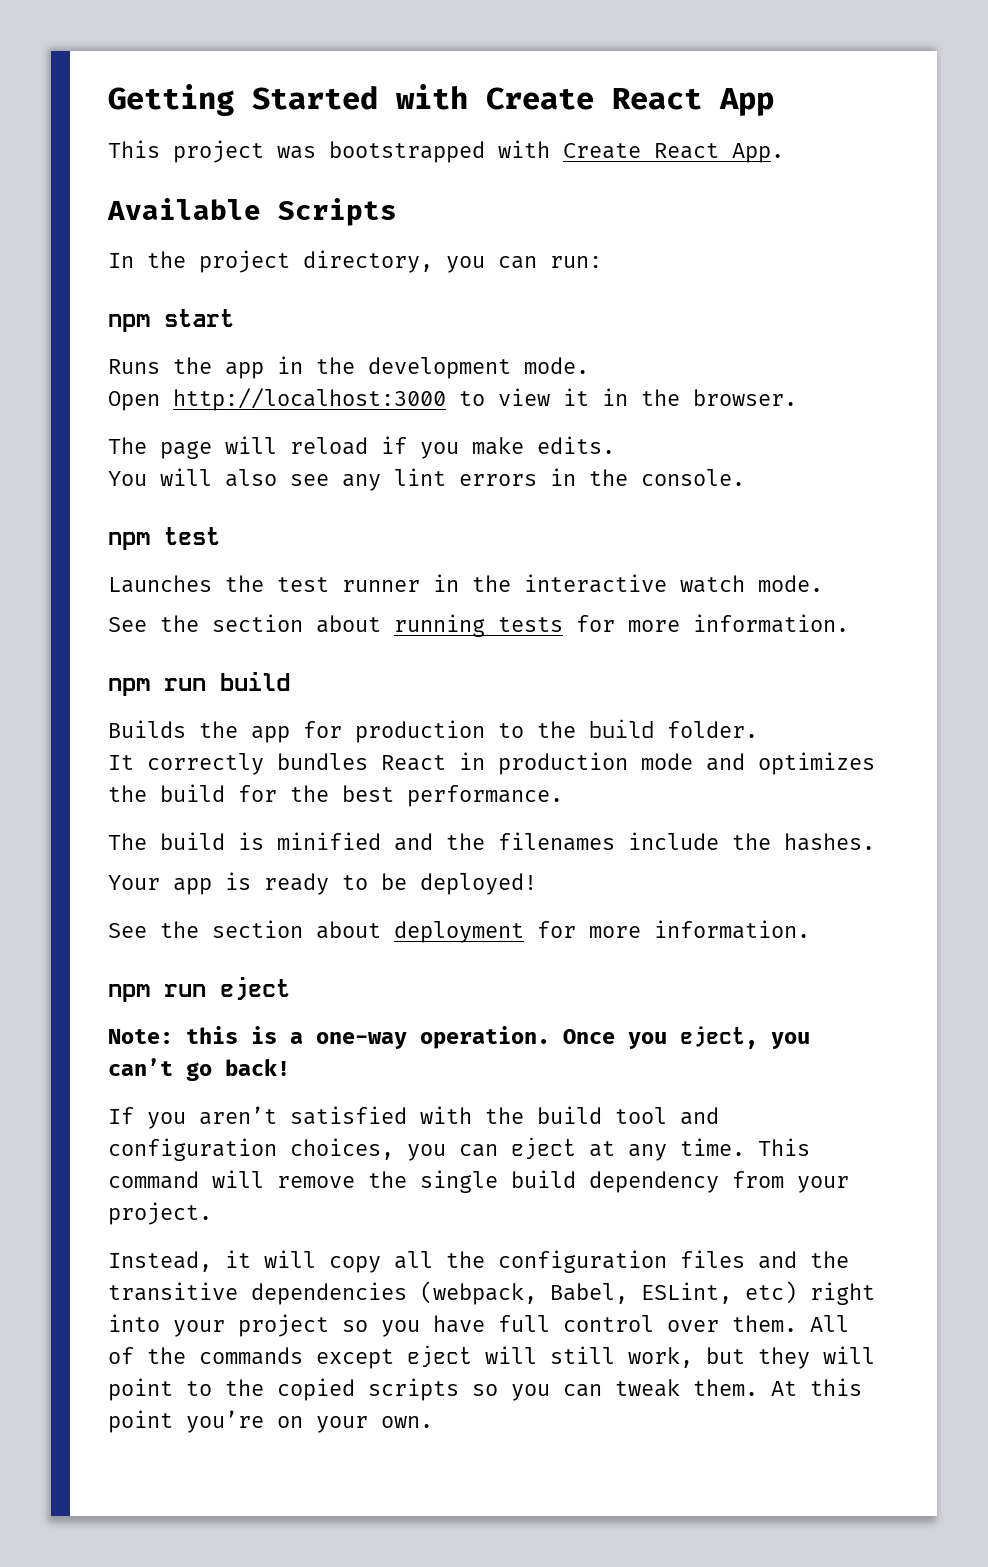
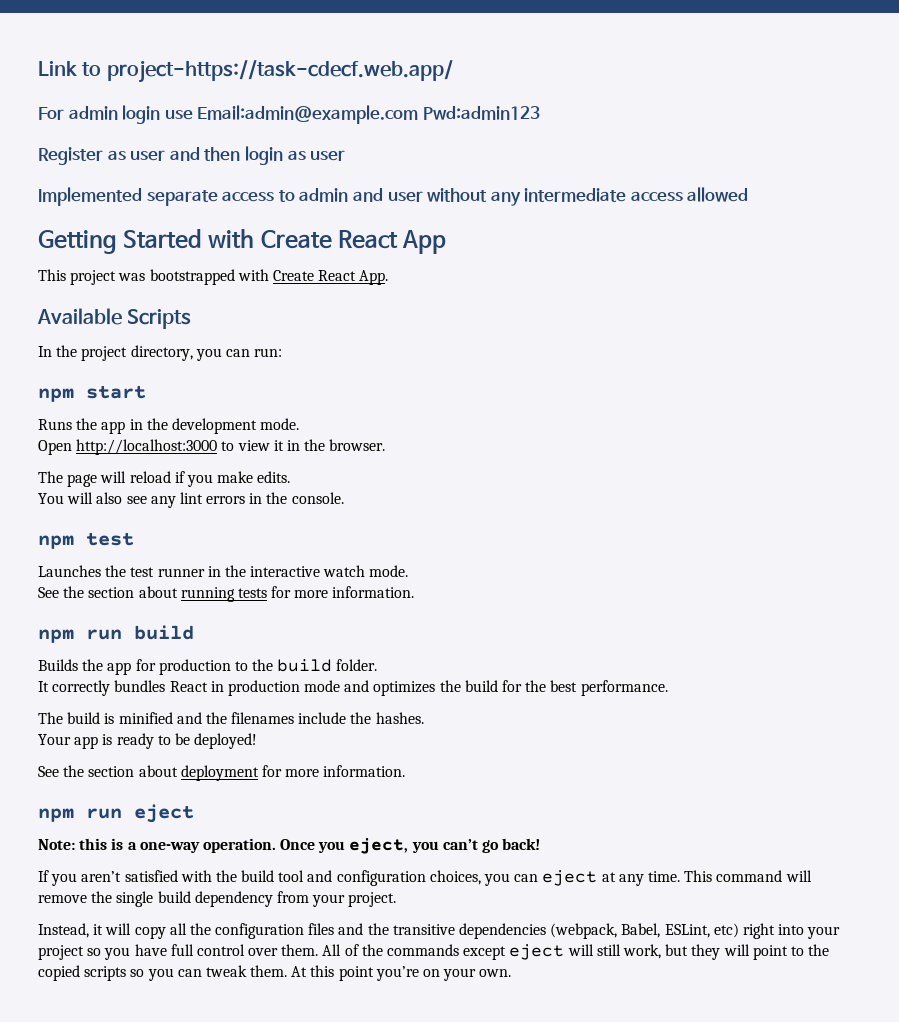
+ Link to project-https://task-cdecf.web.app/
+ For admin login use Email:admin@example.com Pwd:admin123
+ Register as user and then login as user
+ Implemented separate access to admin and user without any intermediate access allowed

